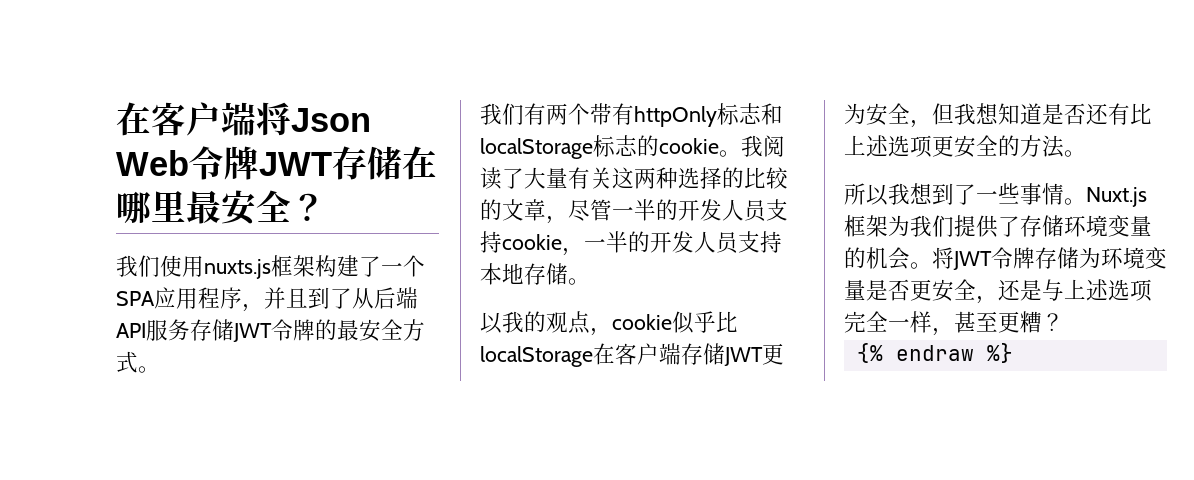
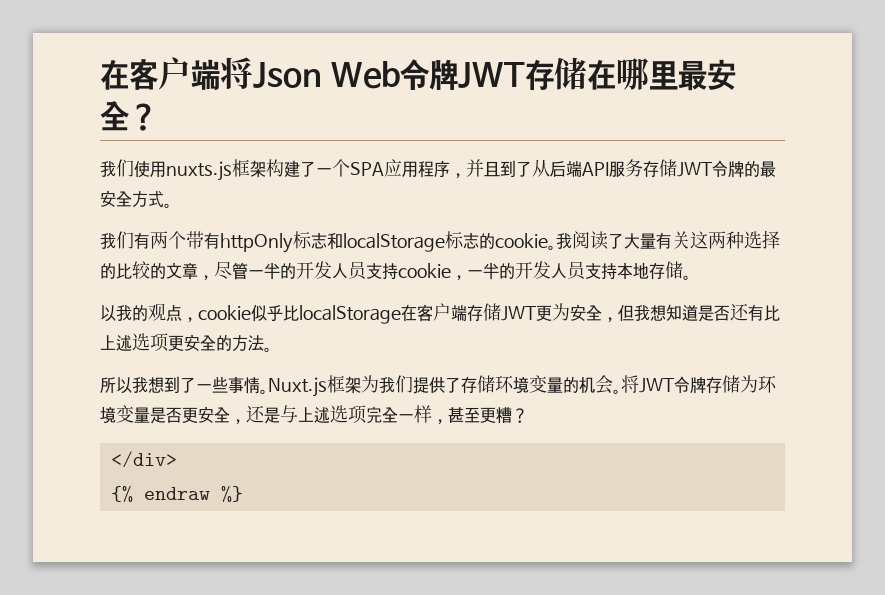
+ </div>

